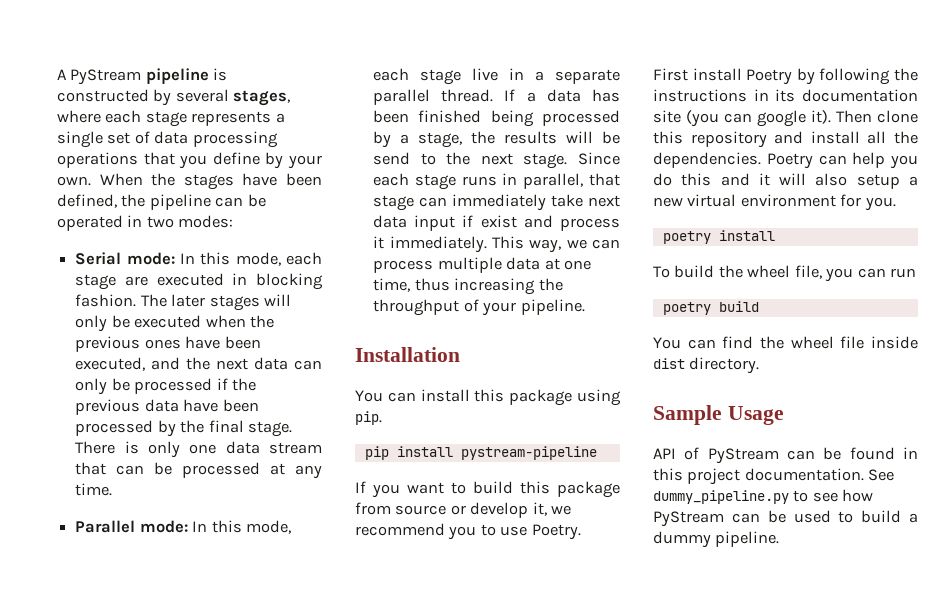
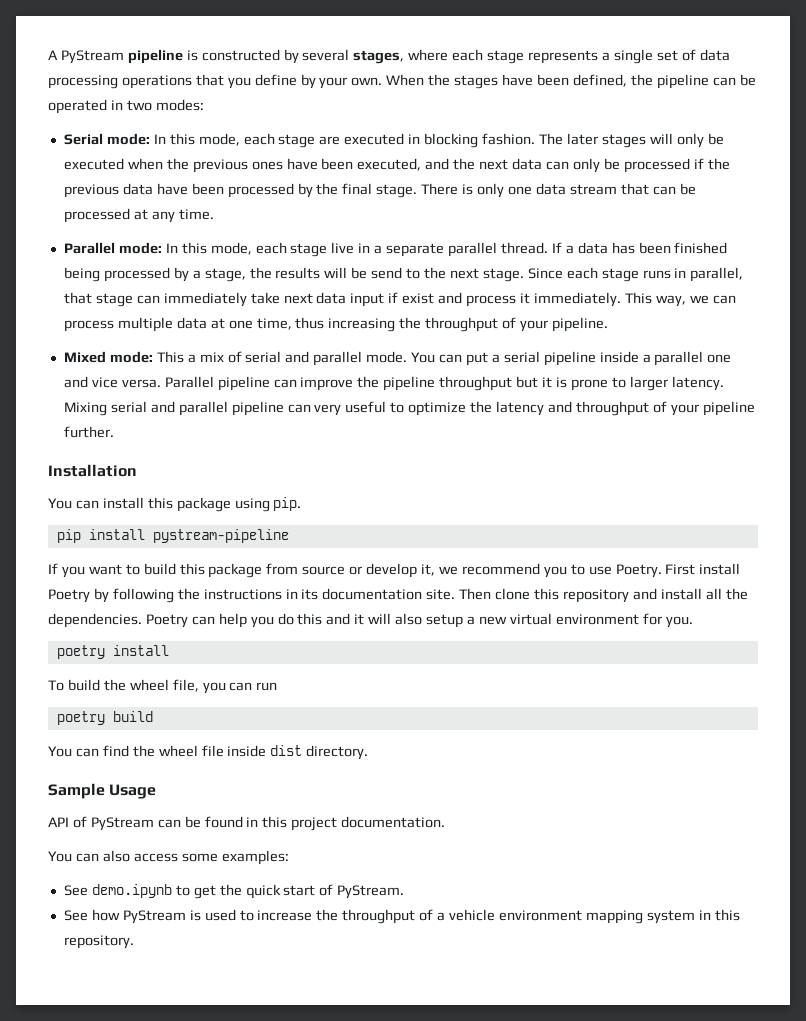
+ Mixed mode: This a mix of serial and parallel mode. You can put a serial pipeline inside a parallel one and vice versa. Parallel pipeline can improve the pipeline throughput but it is prone to larger latency. Mixing serial and parallel pipeline can very useful to optimize the latency and throughput of your pipeline further.
- First install Poetry by following the instructions in its documentation site (you can google it).
+ First install Poetry by following the instructions in its documentation site.
- API of PyStream can be found in this project documentation. See dummy_pipeline.py to see how PyStream can be used to build a dummy pipeline.
+ API of PyStream can be found in this project documentation.
+ You can also access some examples:
+ See demo.ipynb to get the quick start of PyStream.
+ See how PyStream is used to increase the throughput of a vehicle environment mapping system in this repository.

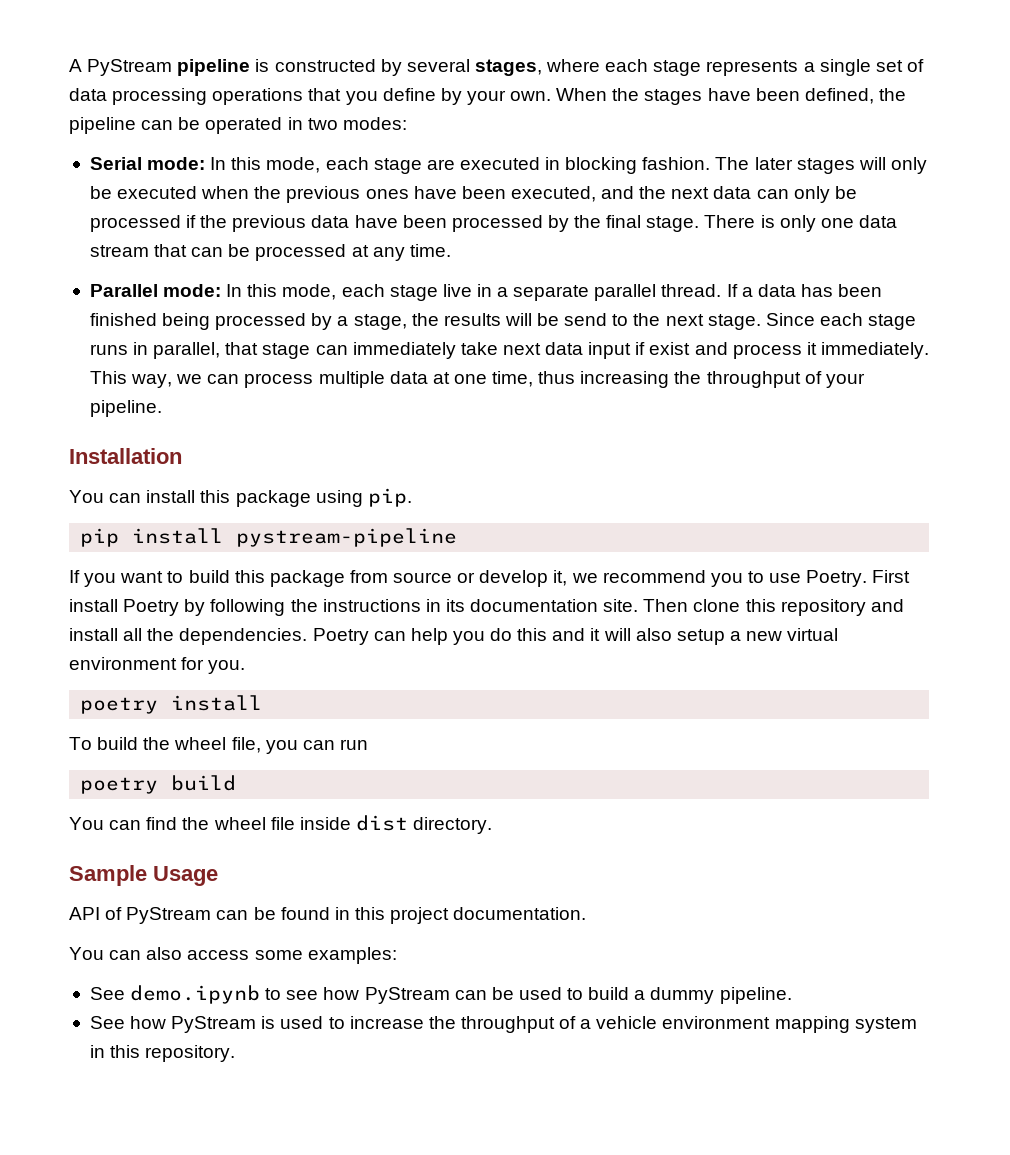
- Mixed mode: This a mix of serial and parallel mode. You can put a serial pipeline inside a parallel one and vice versa. Parallel pipeline can improve the pipeline throughput but it is prone to larger latency. Mixing serial and parallel pipeline can very useful to optimize the latency and throughput of your pipeline further.
- See demo.ipynb to get the quick start of PyStream.
+ See demo.ipynb to see how PyStream can be used to build a dummy pipeline.

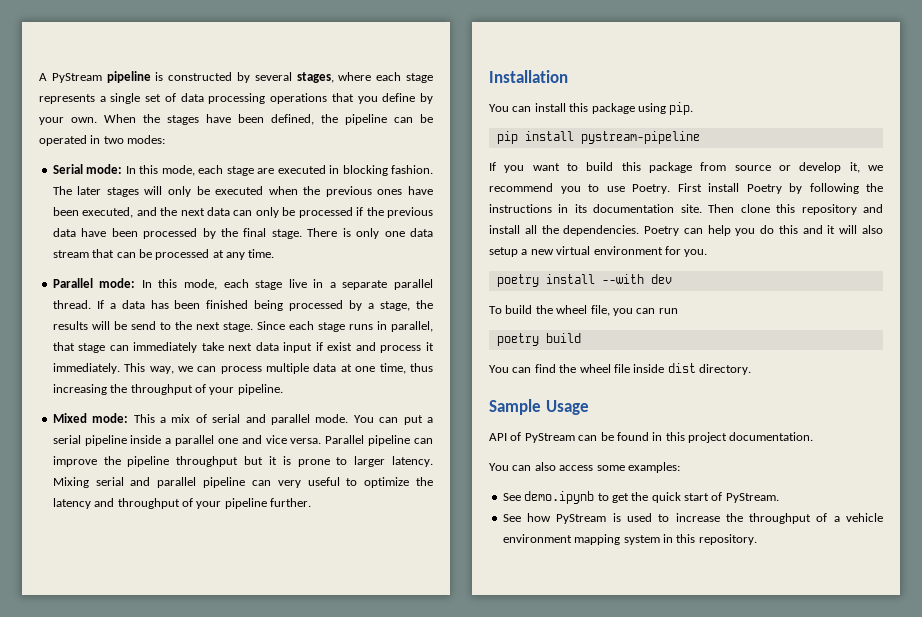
+ Mixed mode: This a mix of serial and parallel mode. You can put a serial pipeline inside a parallel one and vice versa. Parallel pipeline can improve the pipeline throughput but it is prone to larger latency. Mixing serial and parallel pipeline can very useful to optimize the latency and throughput of your pipeline further.
- poetry install
+ poetry install --with dev
- See demo.ipynb to see how PyStream can be used to build a dummy pipeline.
+ See demo.ipynb to get the quick start of PyStream.

